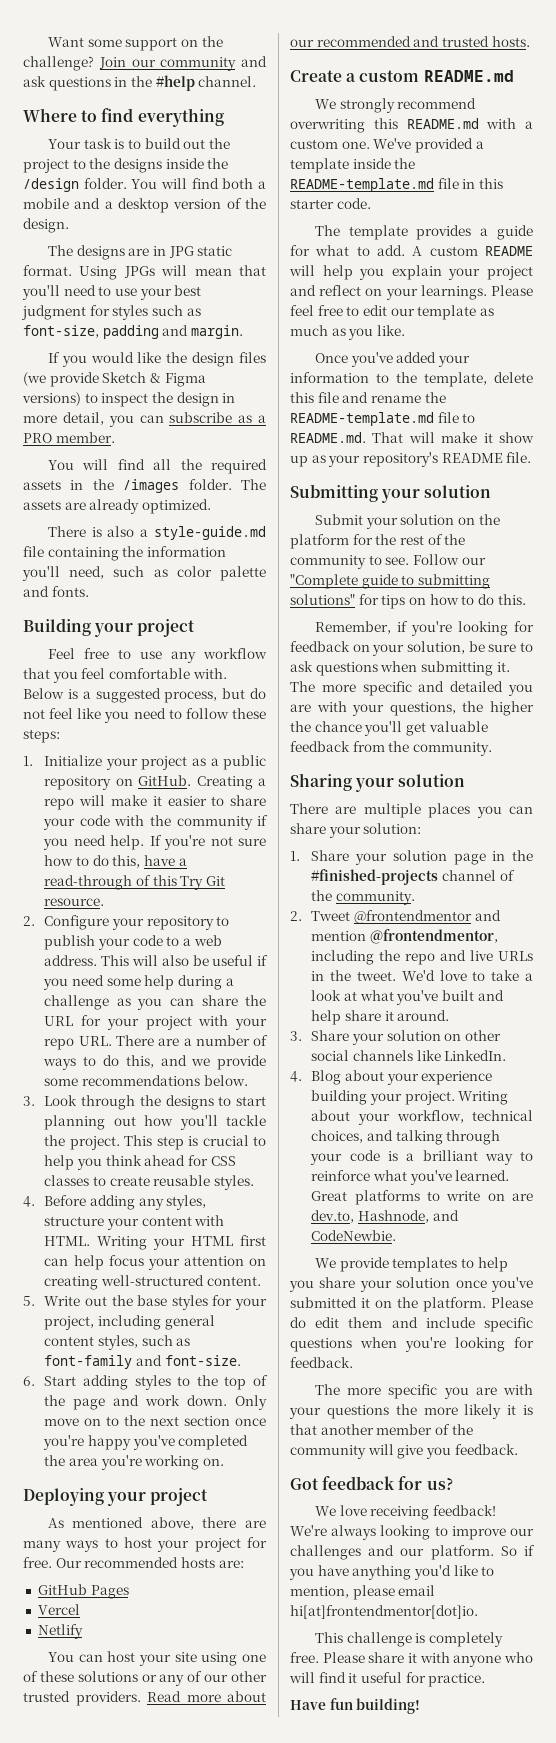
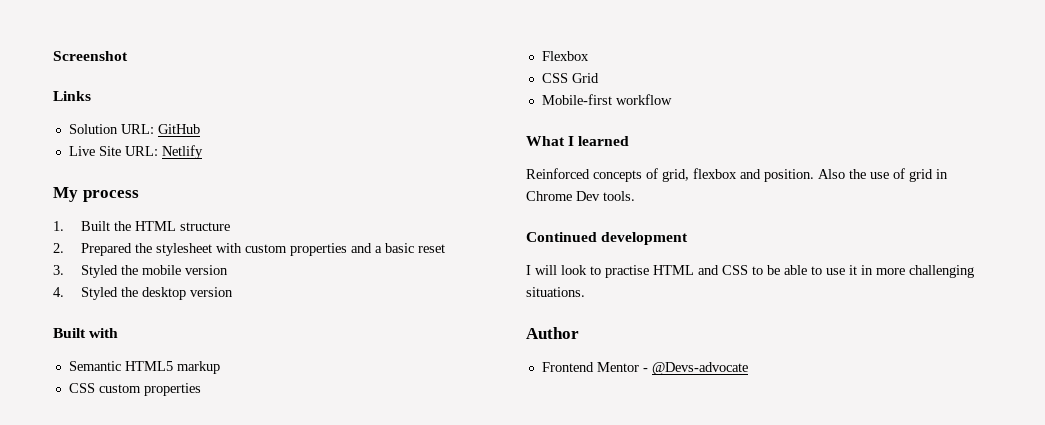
- Want some support on the challenge? Join our community and ask questions in the #help channel.
- Where to find everything
- Your task is to build out the project to the designs inside the /design folder. You will find both a mobile and a desktop version of the design.
- The designs are in JPG static format. Using JPGs will mean that you'll need to use your best judgment for styles such as font-size, padding and margin.
- If you would like the design files (we provide Sketch & Figma versions) to inspect the design in more detail, you can subscribe as a PRO member.
- You will find all the required assets in the /images folder. The assets are already optimized.
- There is also a style-guide.md file containing the information you'll need, such as color palette and fonts.
- Building your project
- Feel free to use any workflow that you feel comfortable with. Below is a suggested process, but do not feel like you need to follow these steps:
- 1. Initialize your project as a public repository on GitHub. Creating a repo will make it easier to share your code with the community if you need help. If you're not sure how to do this, have a read-through of this Try Git resource.
- 2. Configure your repository to publish your code to a web address. This will also be useful if you need some help during a challenge as you can share the URL for your project with your repo URL. There are a number of ways to do this, and we provide some recommendations below.
- 3. Look through the designs to start planning out how you'll tackle the project. This step is crucial to help you think ahead for CSS classes to create reusable styles.
- 4. Before adding any styles, structure your content with HTML. Writing your HTML first can help focus your attention on creating well-structured content.
- 5. Write out the base styles for your project, including general content styles, such as font-family and font-size.
- 6. Start adding styles to the top of the page and work down. Only move on to the next section once you're happy you've completed the area you're working on.
- Deploying your project
- As mentioned above, there are many ways to host your project for free. Our recommended hosts are:
- GitHub Pages
- Vercel
- Netlify
- You can host your site using one of these solutions or any of our other trusted providers. Read more about our recommended and trusted hosts.
- Create a custom README.md
- We strongly recommend overwriting this README.md with a custom one. We've provided a template inside the README-template.md file in this starter code.
- The template provides a guide for what to add. A custom README will help you explain your project and reflect on your learnings. Please feel free to edit our template as much as you like.
- Once you've added your information to the template, delete this file and rename the README-template.md file to README.md. That will make it show up as your repository's README file.
- Submitting your solution
- Submit your solution on the platform for the rest of the community to see. Follow our "Complete guide to submitting solutions" for tips on how to do this.
- Remember, if you're looking for feedback on your solution, be sure to ask questions when submitting it. The more specific and detailed you are with your questions, the higher the chance you'll get valuable feedback from the community.
- Sharing your solution
- There are multiple places you can share your solution:
- 1. Share your solution page in the #finished-projects channel of the community.
- 2. Tweet @frontendmentor and mention @frontendmentor, including the repo and live URLs in the tweet. We'd love to take a look at what you've built and help share it around.
- 3. Share your solution on other social channels like LinkedIn.
- 4. Blog about your experience building your project. Writing about your workflow, technical choices, and talking through your code is a brilliant way to reinforce what you've learned. Great platforms to write on are dev.to, Hashnode, and CodeNewbie.
- We provide templates to help you share your solution once you've submitted it on the platform. Please do edit them and include specific questions when you're looking for feedback.
- The more specific you are with your questions the more likely it is that another member of the community will give you feedback.
- Got feedback for us?
- We love receiving feedback! We're always looking to improve our challenges and our platform. So if you have anything you'd like to mention, please email hi[at]frontendmentor[dot]io.
- This challenge is completely free. Please share it with anyone who will find it useful for practice.
- Have fun building!
+ Screenshot
+ Links
+ Solution URL: GitHub
+ Live Site URL: Netlify
+ My process
+ 1. Built the HTML structure
+ 2. Prepared the stylesheet with custom properties and a basic reset
+ 3. Styled the mobile version
+ 4. Styled the desktop version
+ Built with
+ Semantic HTML5 markup
+ CSS custom properties
+ Flexbox
+ CSS Grid
+ Mobile-first workflow
+ What I learned
+ Reinforced concepts of grid, flexbox and position. Also the use of grid in Chrome Dev tools.
+ Continued development
+ I will look to practise HTML and CSS to be able to use it in more challenging situations.
+ Author
+ Frontend Mentor - @Devs-advocate

